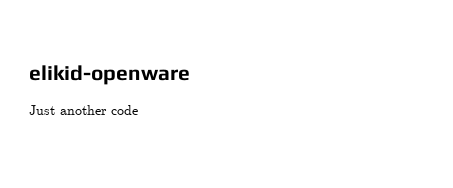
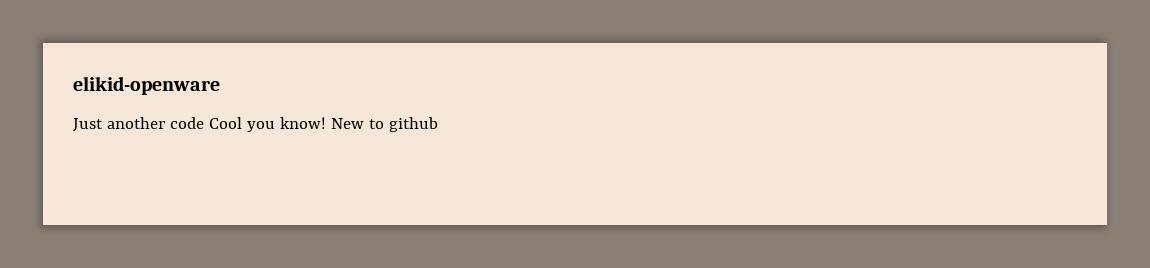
- Just another code
+ Just another code Cool you know! New to github

